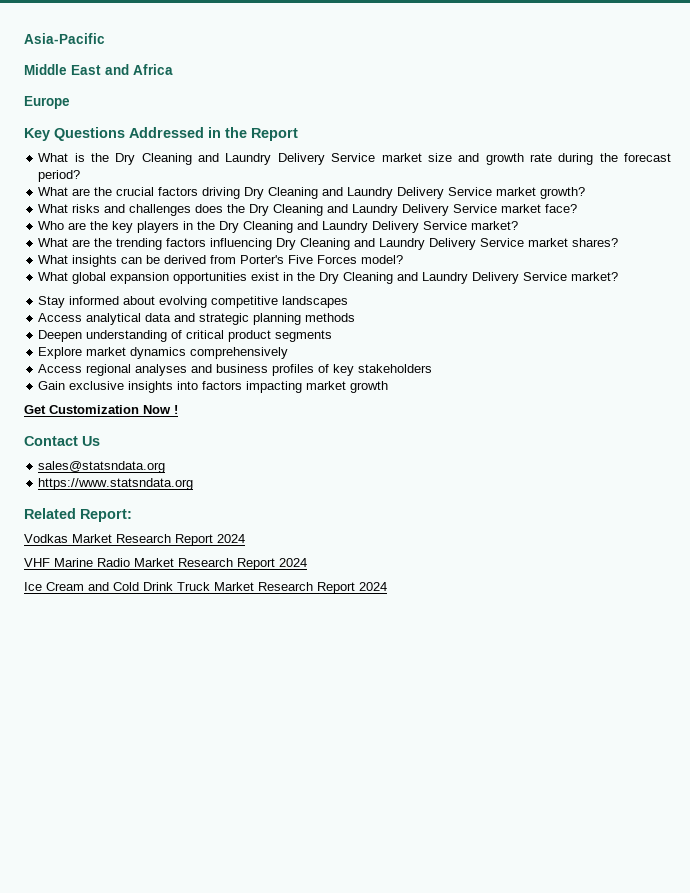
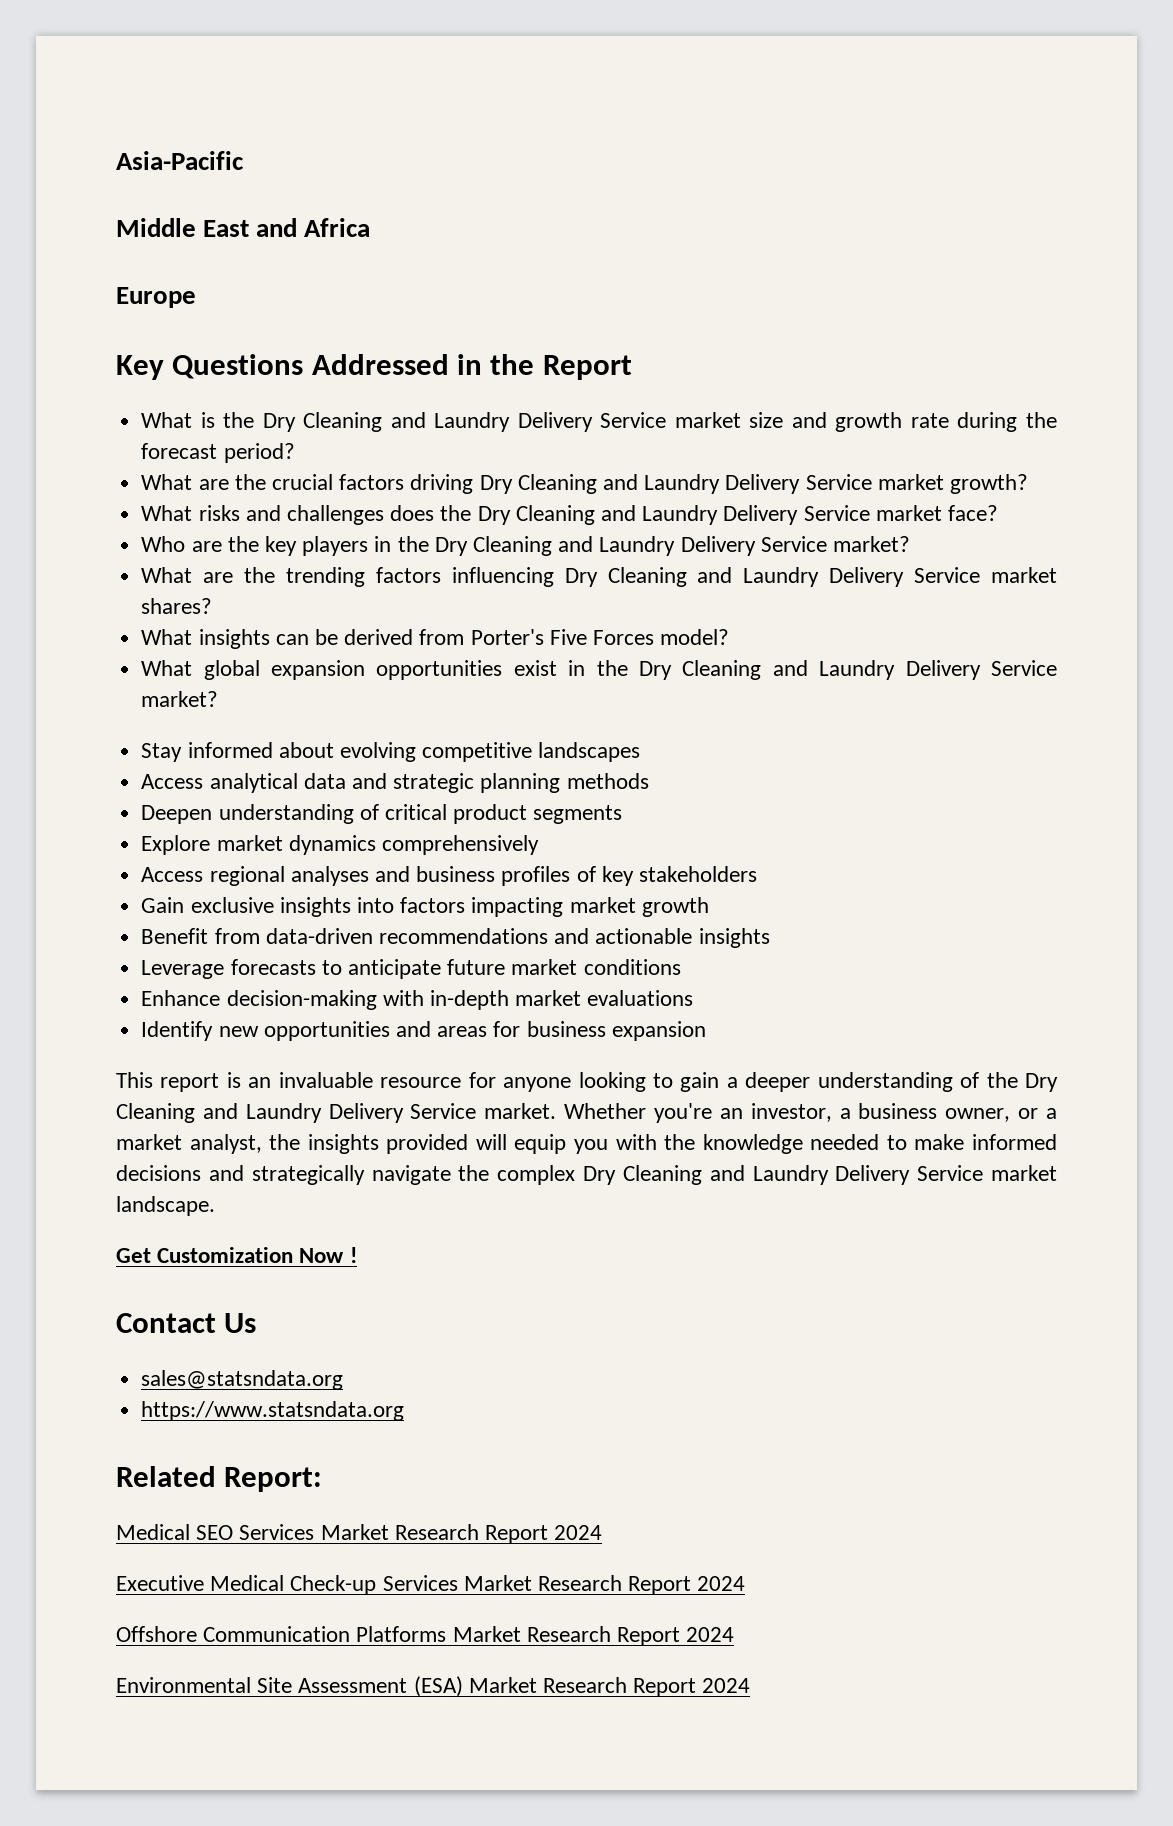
+ Benefit from data-driven recommendations and actionable insights
+ Leverage forecasts to anticipate future market conditions
+ Enhance decision-making with in-depth market evaluations
+ Identify new opportunities and areas for business expansion
+ This report is an invaluable resource for anyone looking to gain a deeper understanding of the Dry Cleaning and Laundry Delivery Service market. Whether you're an investor, a business owner, or a market analyst, the insights provided will equip you with the knowledge needed to make informed decisions and strategically navigate the complex Dry Cleaning and Laundry Delivery Service market landscape.
- Vodkas Market Research Report 2024
- VHF Marine Radio Market Research Report 2024
- Ice Cream and Cold Drink Truck Market Research Report 2024
+ Medical SEO Services Market Research Report 2024
+ Executive Medical Check-up Services Market Research Report 2024
+ Offshore Communication Platforms Market Research Report 2024
+ Environmental Site Assessment (ESA) Market Research Report 2024

